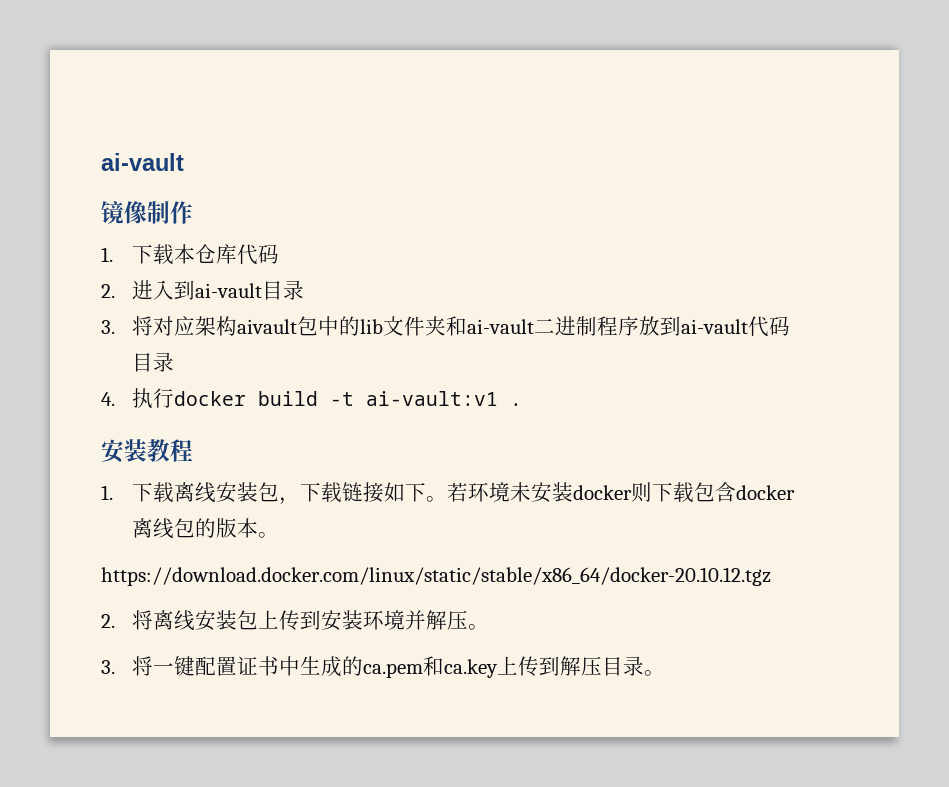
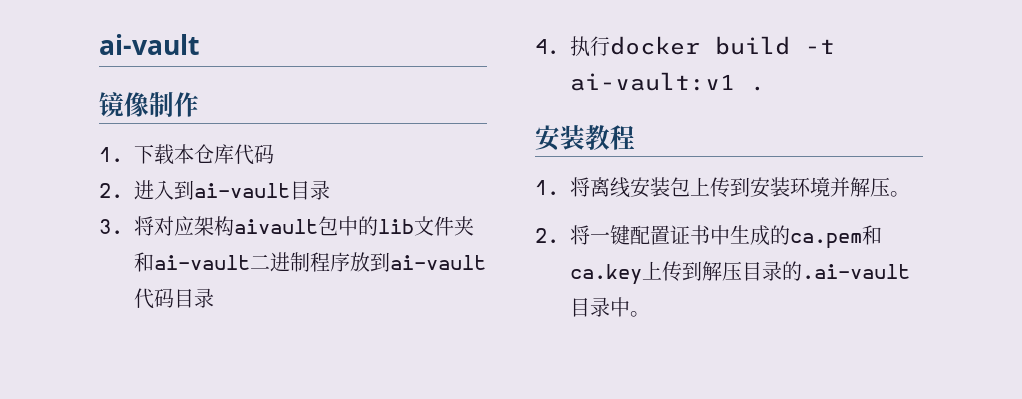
- 1.下载离线安装包，下载链接如下。若环境未安装docker则下载包含docker离线包的版本。
- https://download.docker.com/linux/static/stable/x86_64/docker-20.10.12.tgz
- 2.将离线安装包上传到安装环境并解压。
+ 1.将离线安装包上传到安装环境并解压。
- 3.将一键配置证书中生成的ca.pem和ca.key上传到解压目录。
+ 2.将一键配置证书中生成的ca.pem和ca.key上传到解压目录的.ai-vault目录中。

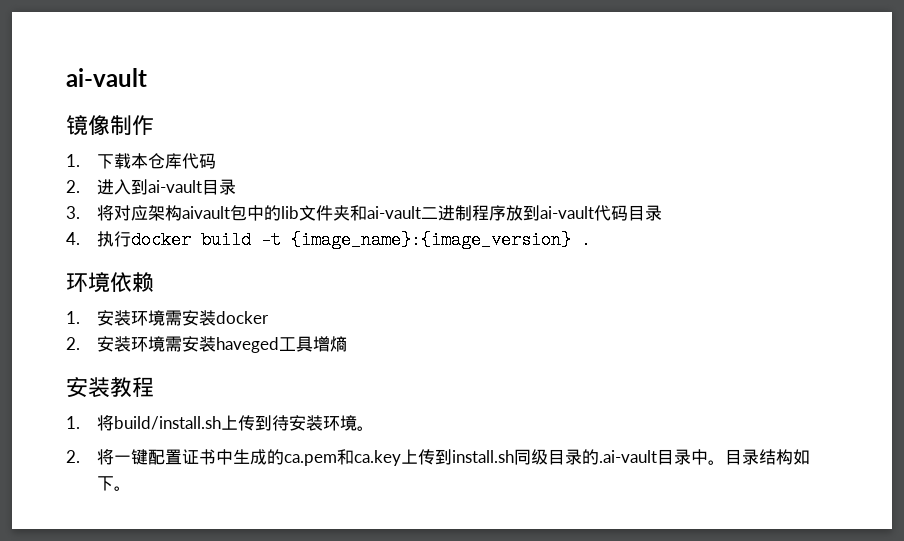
- 4.执行docker build -t ai-vault:v1 .
+ 4.执行docker build -t {image_name}:{image_version} .
+ 环境依赖
+ 1.安装环境需安装docker
+ 2.安装环境需安装haveged工具增熵
- 1.将离线安装包上传到安装环境并解压。
+ 1.将build/install.sh上传到待安装环境。
- 2.将一键配置证书中生成的ca.pem和ca.key上传到解压目录的.ai-vault目录中。
+ 2.将一键配置证书中生成的ca.pem和ca.key上传到install.sh同级目录的.ai-vault目录中。
+ 目录结构如下。

